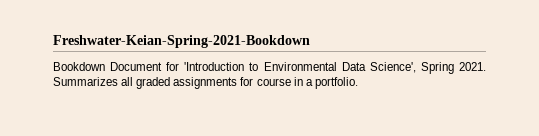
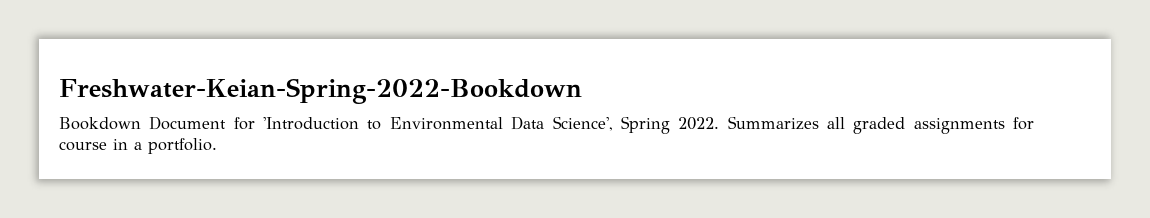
- Freshwater-Keian-Spring-2021-Bookdown
+ Freshwater-Keian-Spring-2022-Bookdown
- Bookdown Document for 'Introduction to Environmental Data Science', Spring 2021.
+ Bookdown Document for 'Introduction to Environmental Data Science', Spring 2022.

